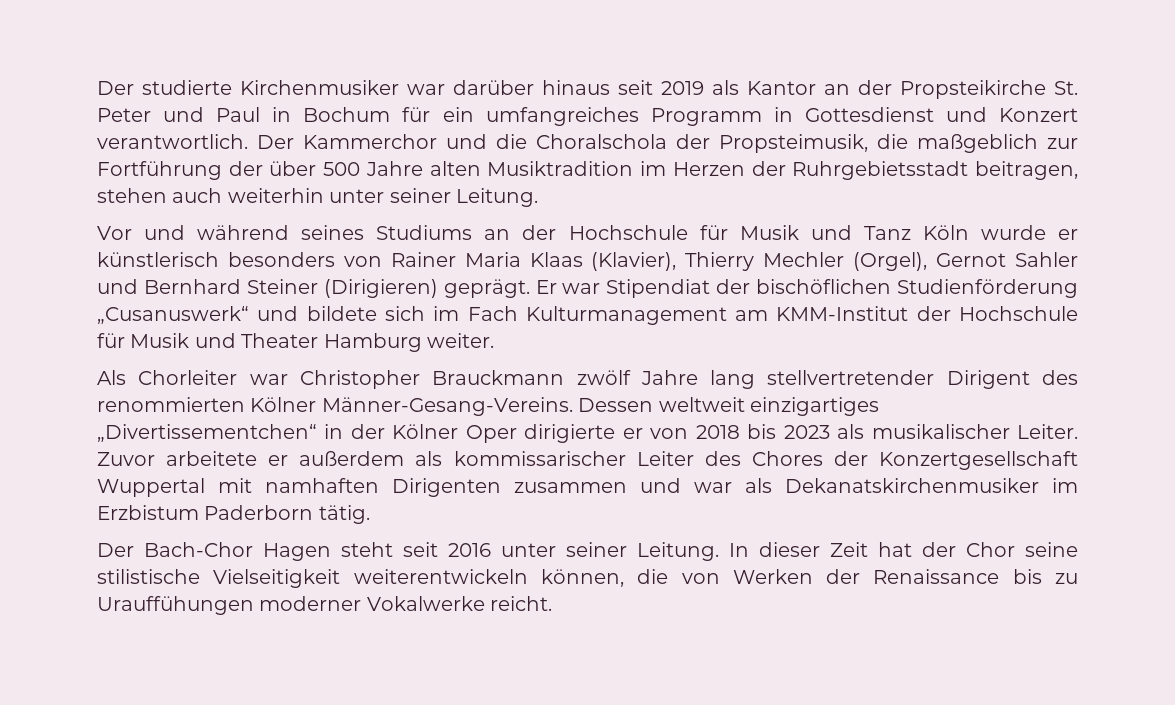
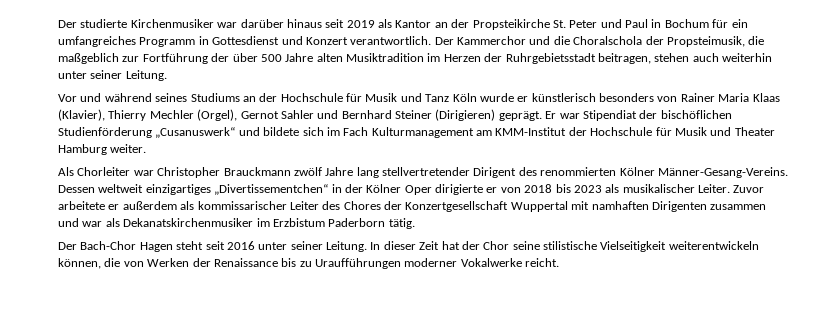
- In dieser Zeit hat der Chor seine stilistische Vielseitigkeit weiterentwickeln können, die von Werken der Renaissance bis zu Urauffühungen moderner Vokalwerke reicht.
+ In dieser Zeit hat der Chor seine stilistische Vielseitigkeit weiterentwickeln können, die von Werken der Renaissance bis zu Uraufführungen moderner Vokalwerke reicht.

